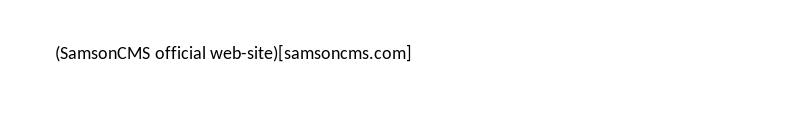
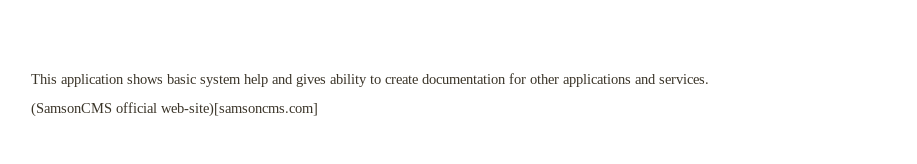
+ This application shows basic system help and gives ability to create documentation for other applications and services.

